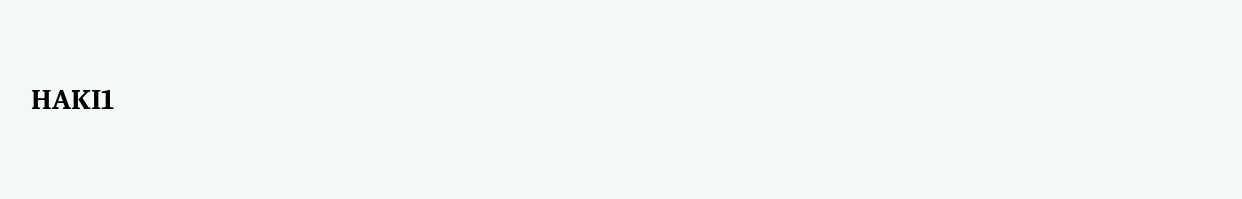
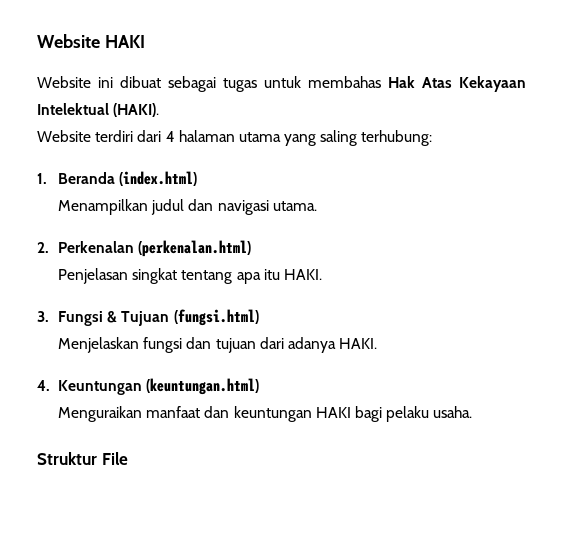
- HAKI1
+ Website HAKI
+ Website ini dibuat sebagai tugas untuk membahas Hak Atas Kekayaan Intelektual (HAKI).
+ Website terdiri dari 4 halaman utama yang saling terhubung:
+ 1. Beranda (index.html)
+ Menampilkan judul dan navigasi utama.
+ 2. Perkenalan (perkenalan.html)
+ Penjelasan singkat tentang apa itu HAKI.
+ 3. Fungsi & Tujuan (fungsi.html)
+ Menjelaskan fungsi dan tujuan dari adanya HAKI.
+ 4. Keuntungan (keuntungan.html)
+ Menguraikan manfaat dan keuntungan HAKI bagi pelaku usaha.
+ Struktur File

